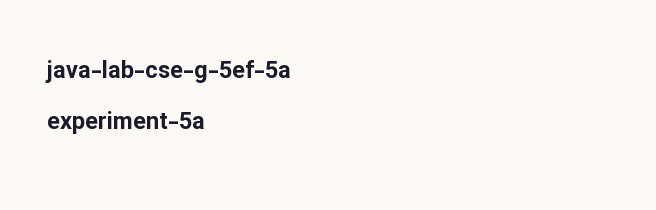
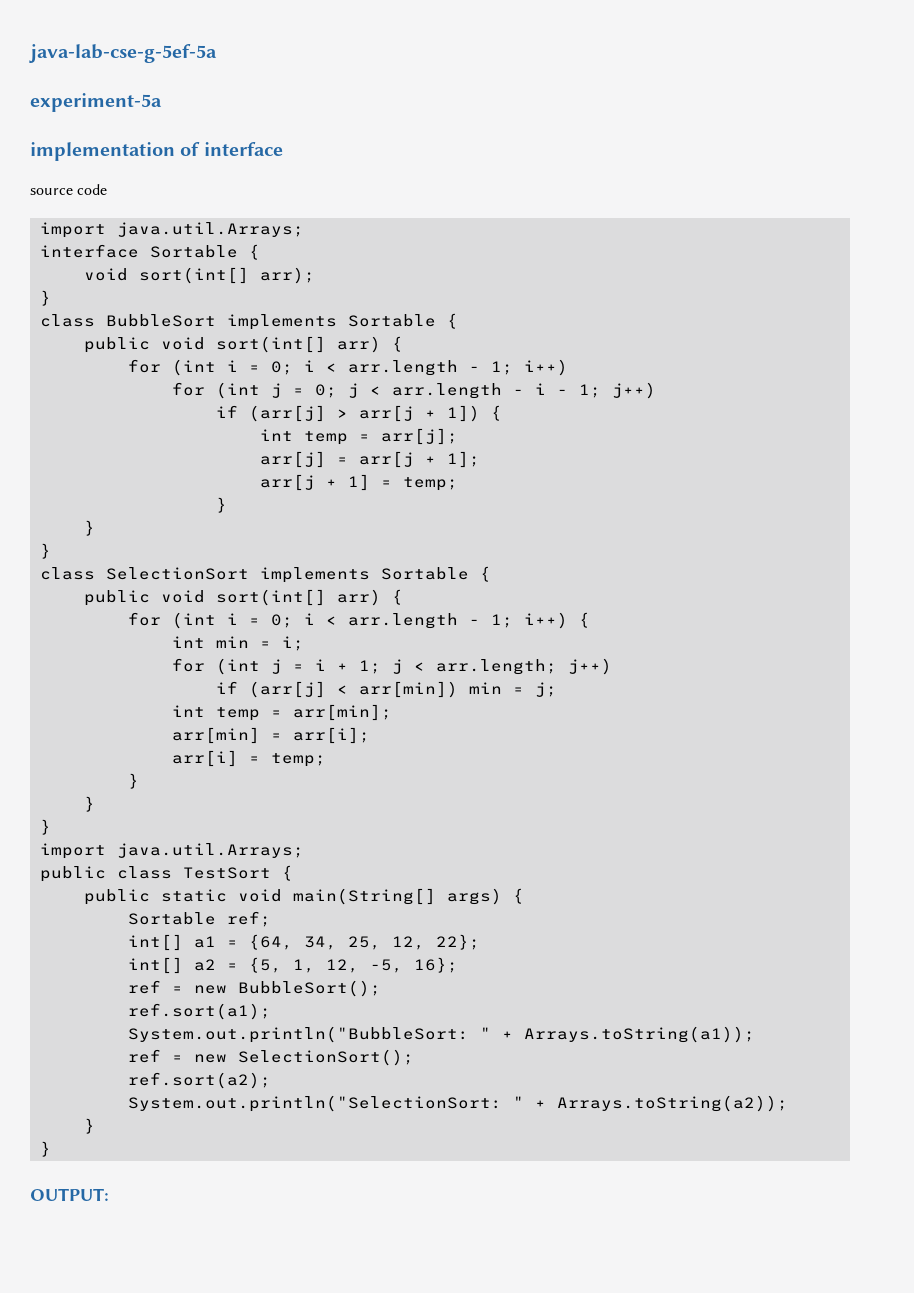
+ implementation of interface
+ source code
+ import java.util.Arrays;
+ interface Sortable {
+ void sort(int[] arr);
+ }
+ class BubbleSort implements Sortable {
+ public void sort(int[] arr) {
+ for (int i = 0; i < arr.length - 1; i++)
+ for (int j = 0; j < arr.length - i - 1; j++)
+ if (arr[j] > arr[j + 1]) {
+ int temp = arr[j];
+ arr[j] = arr[j + 1];
+ arr[j + 1] = temp;
+ }
+ }
+ }
+ class SelectionSort implements Sortable {
+ public void sort(int[] arr) {
+ for (int i = 0; i < arr.length - 1; i++) {
+ int min = i;
+ for (int j = i + 1; j < arr.length; j++)
+ if (arr[j] < arr[min]) min = j;
+ int temp = arr[min];
+ arr[min] = arr[i];
+ arr[i] = temp;
+ }
+ }
+ }
+ import java.util.Arrays;
+ public class TestSort {
+ public static void main(String[] args) {
+ Sortable ref;
+ int[] a1 = {64, 34, 25, 12, 22};
+ int[] a2 = {5, 1, 12, -5, 16};
+ ref = new BubbleSort();
+ ref.sort(a1);
+ System.out.println("BubbleSort: " + Arrays.toString(a1));
+ ref = new SelectionSort();
+ ref.sort(a2);
+ System.out.println("SelectionSort: " + Arrays.toString(a2));
+ }
+ }
+ OUTPUT:

